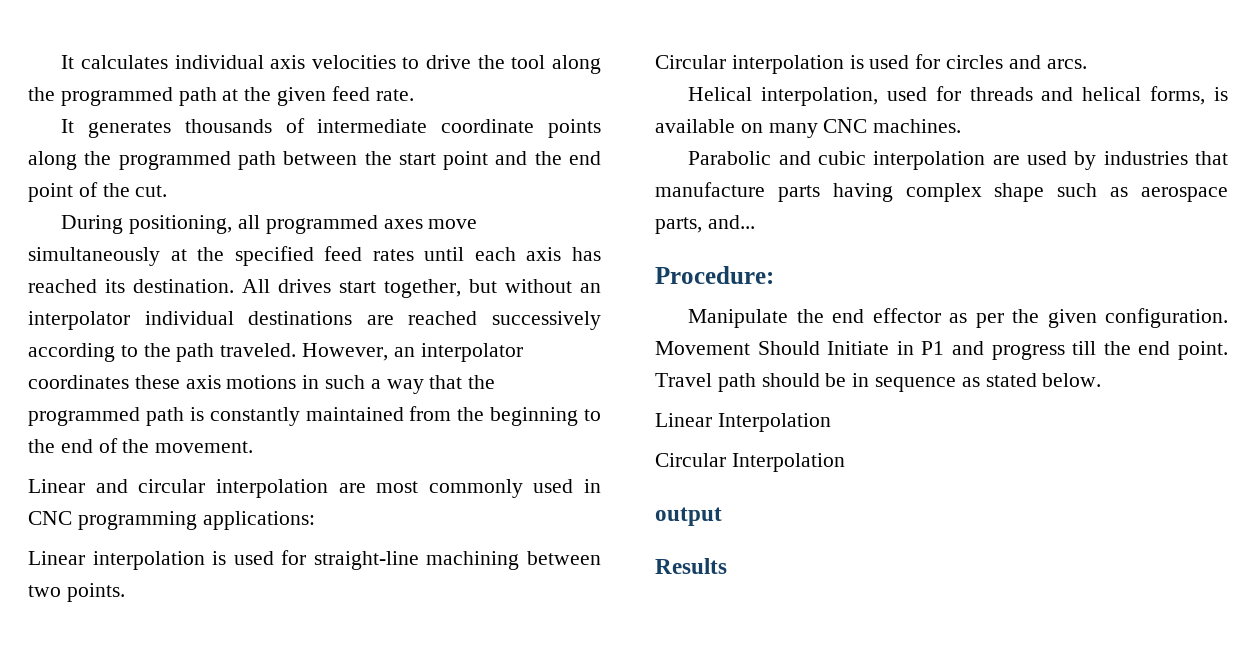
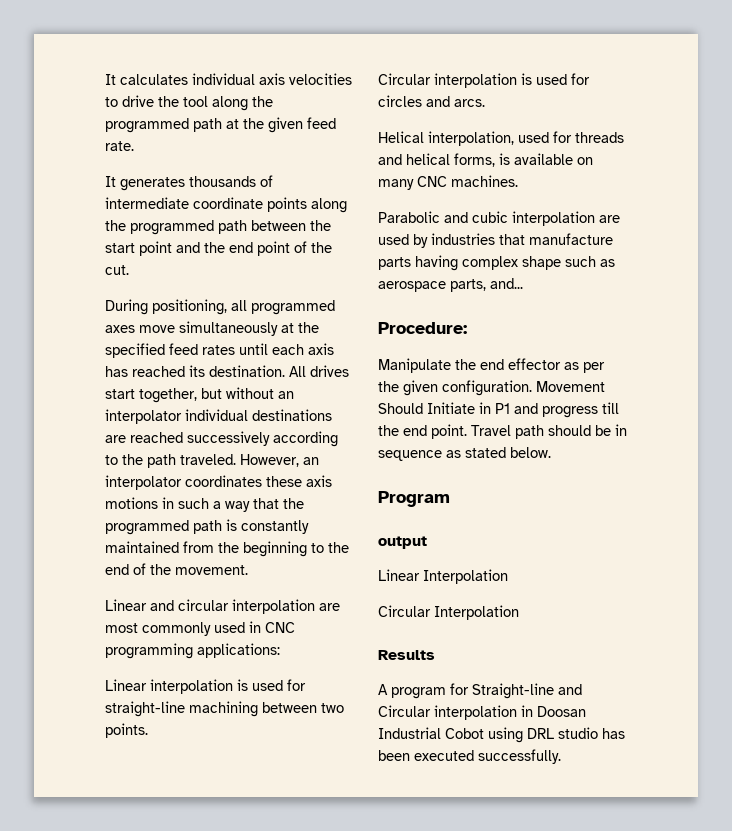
+ Program
+ output
- output
  Results
+ A program for Straight-line and Circular interpolation in Doosan Industrial Cobot using DRL studio has been executed successfully.

